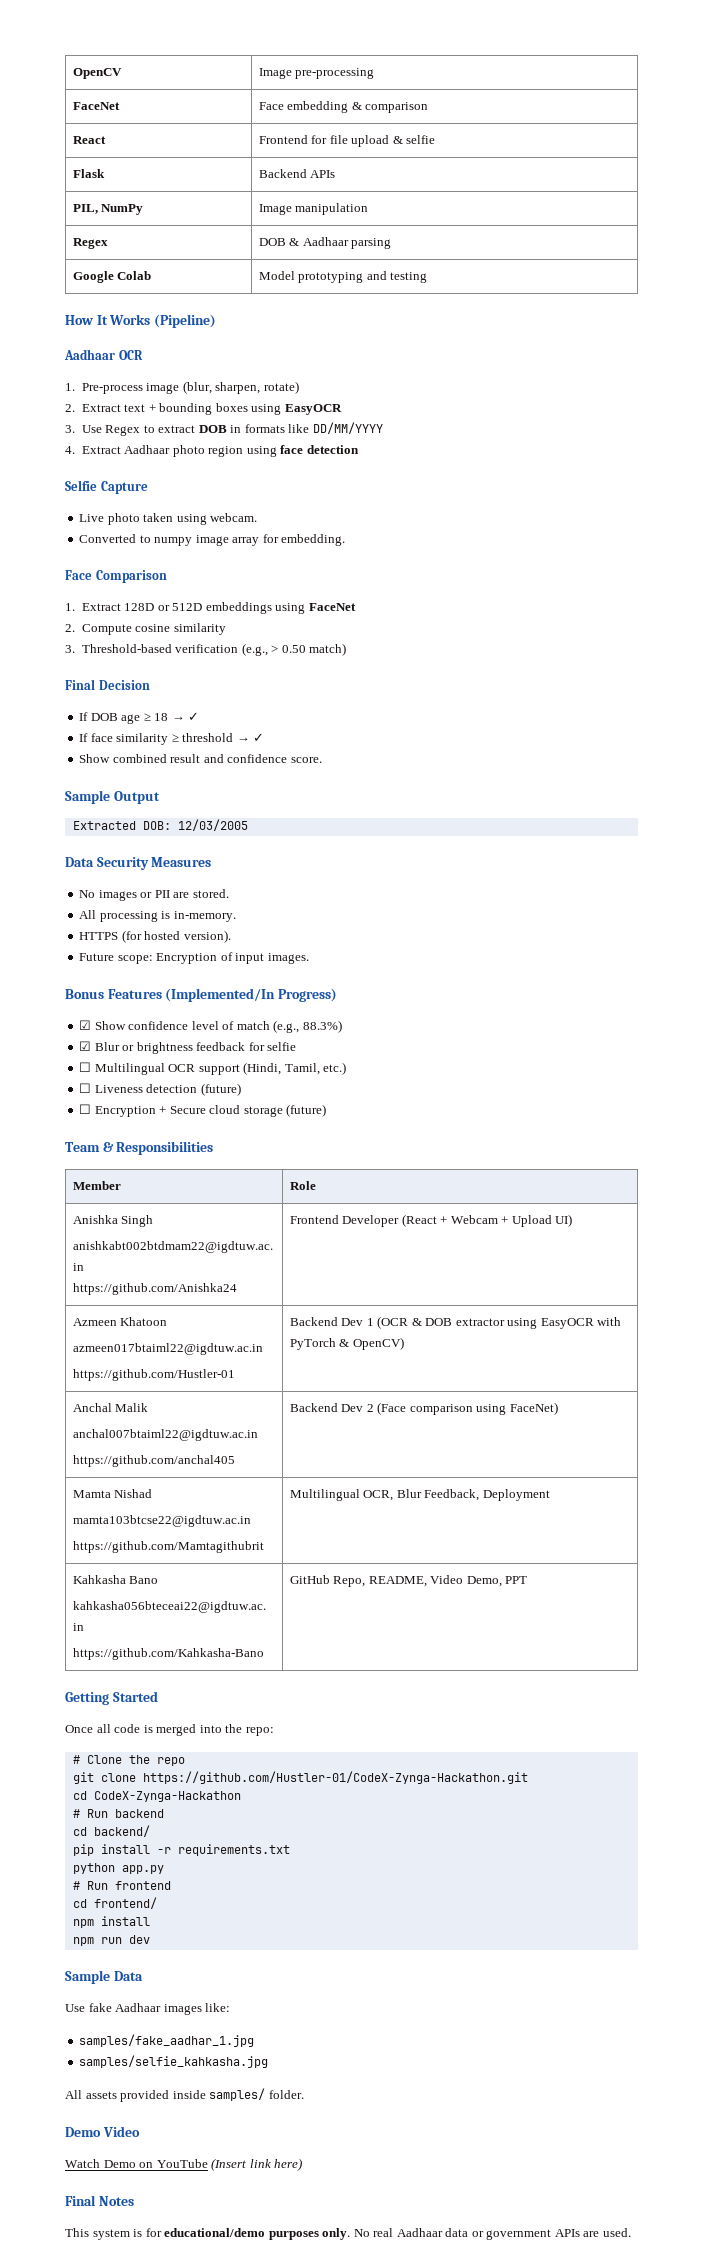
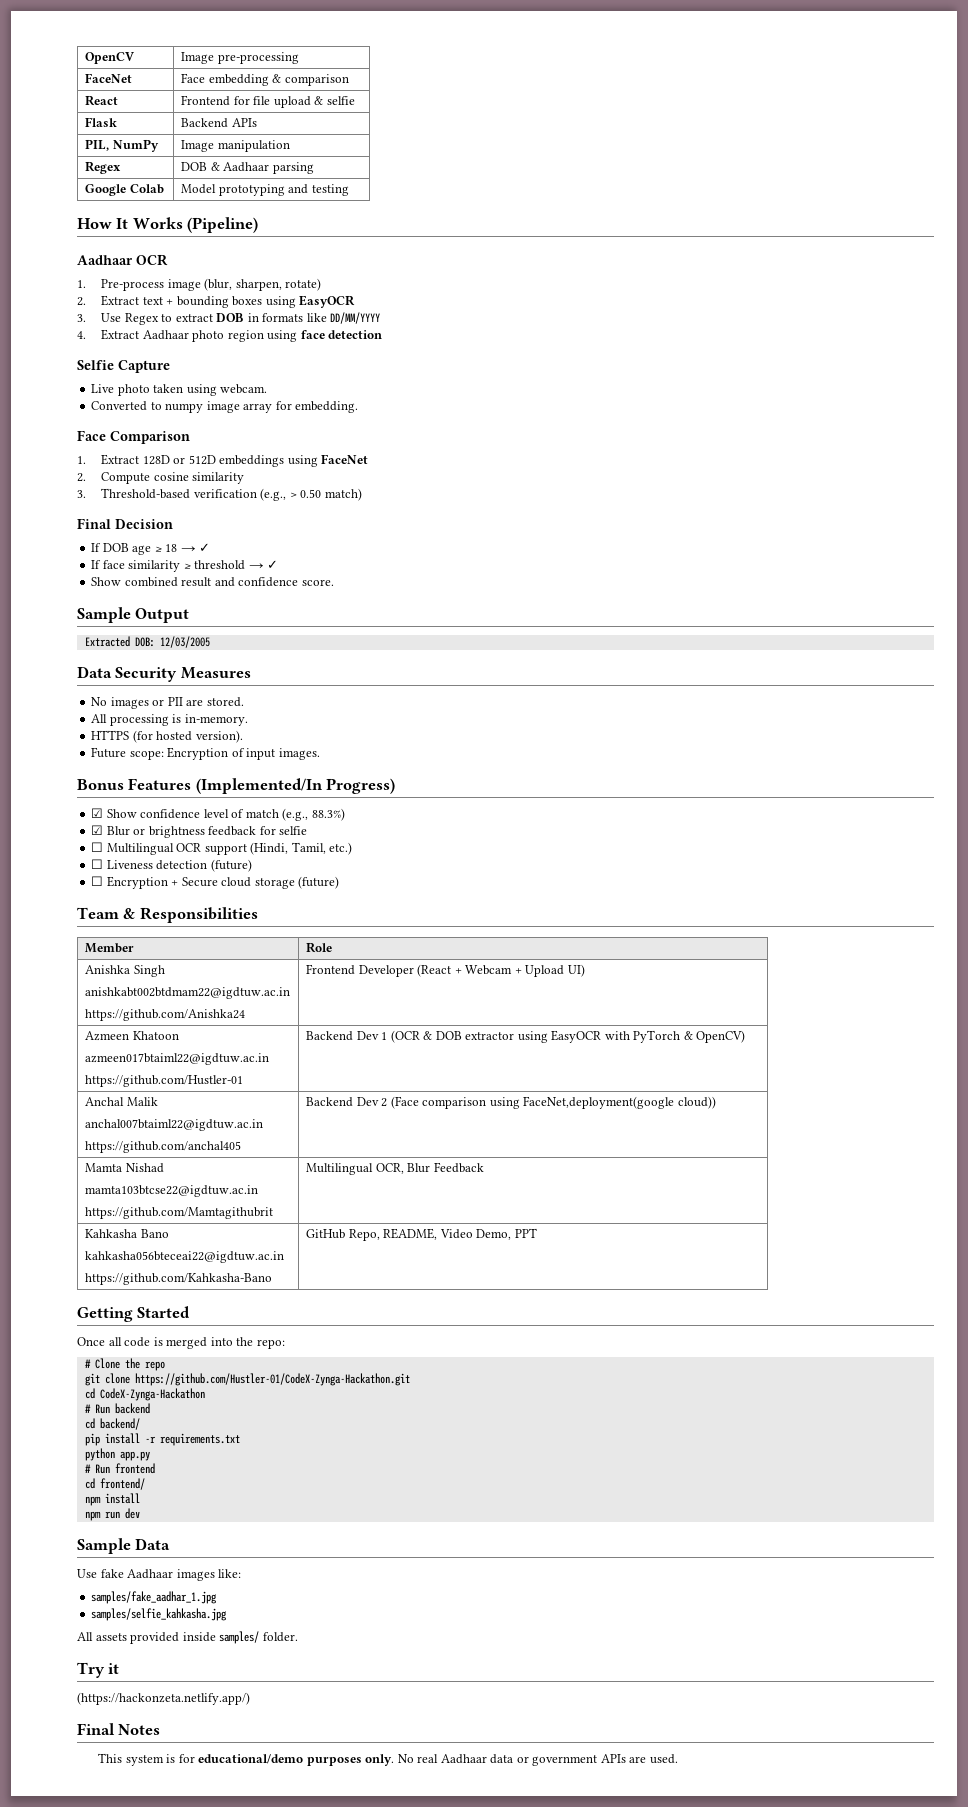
  Anchal Malik
  anchal007btaiml22@igdtuw.ac.in
- https://github.com/anchal405 | Backend Dev 2 (Face comparison using FaceNet)
+ https://github.com/anchal405 | Backend Dev 2 (Face comparison using FaceNet,deployment(google cloud))
  Mamta Nishad
  mamta103btcse22@igdtuw.ac.in
- https://github.com/Mamtagithubrit | Multilingual OCR, Blur Feedback, Deployment
+ https://github.com/Mamtagithubrit | Multilingual OCR, Blur Feedback
- Demo Video
- Watch Demo on YouTube (Insert link here)
+ Try it
+ (https://hackonzeta.netlify.app/)

